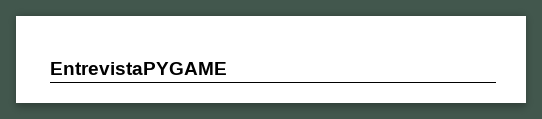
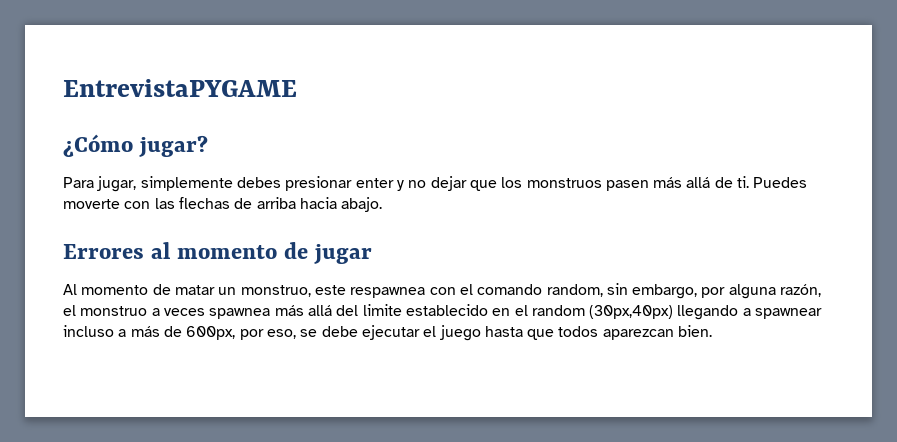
+ ¿Cómo jugar?
+ Para jugar, simplemente debes presionar enter y no dejar que los monstruos pasen más allá de ti. Puedes moverte con las flechas de arriba hacia abajo.
+ Errores al momento de jugar
+ Al momento de matar un monstruo, este respawnea con el comando random, sin embargo, por alguna razón, el monstruo a veces spawnea más allá del limite establecido en el random (30px,40px) llegando a spawnear incluso a más de 600px, por eso, se debe ejecutar el juego hasta que todos aparezcan bien.

